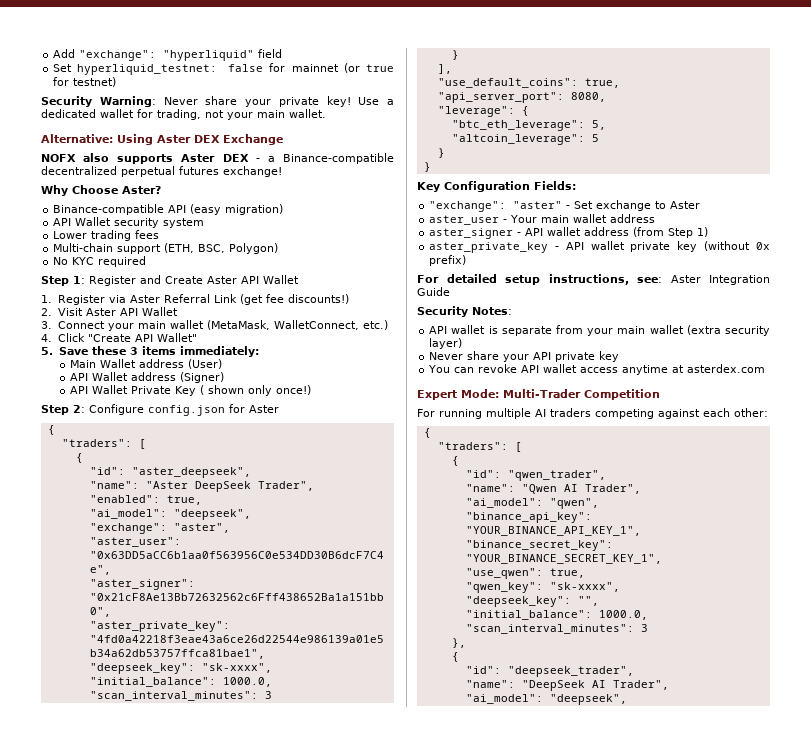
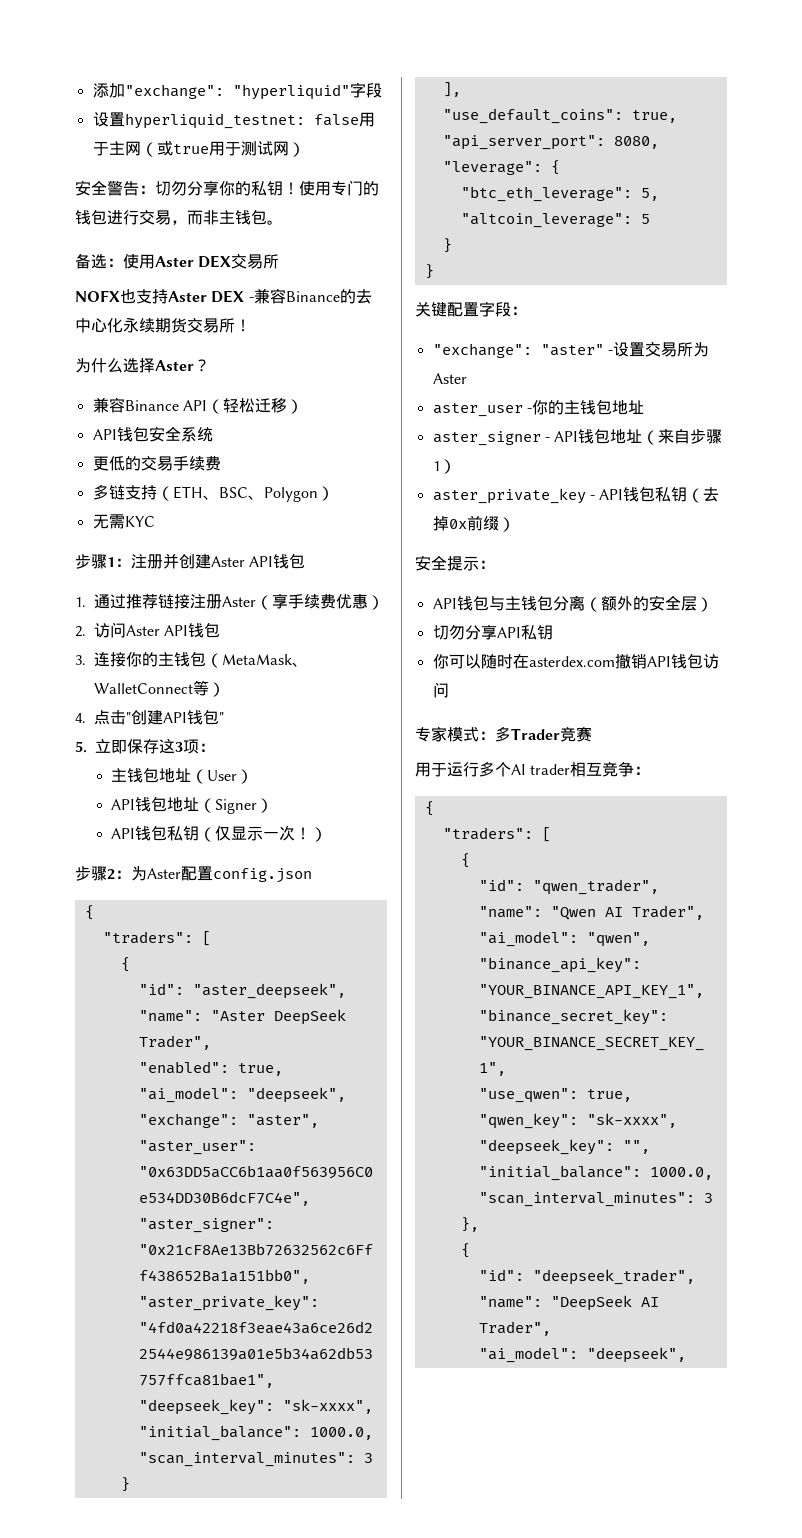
- Add "exchange": "hyperliquid" field
- Set hyperliquid_testnet: false for mainnet (or true for testnet)
- Security Warning: Never share your private key! Use a dedicated wallet for trading, not your main wallet.
- Alternative: Using Aster DEX Exchange
+ 添加"exchange": "hyperliquid"字段
+ 设置hyperliquid_testnet: false用于主网（或true用于测试网）
+ 安全警告：切勿分享你的私钥！使用专门的钱包进行交易，而非主钱包。
+ 备选：使用Aster DEX交易所
- NOFX also supports Aster DEX - a Binance-compatible decentralized perpetual futures exchange!
- Why Choose Aster?
- Binance-compatible API (easy migration)
- API Wallet security system
- Lower trading fees
- Multi-chain support (ETH, BSC, Polygon)
- No KYC required
- Step 1: Register and Create Aster API Wallet
+ NOFX也支持Aster DEX -兼容Binance的去中心化永续期货交易所！
+ 为什么选择Aster？
+ 兼容Binance API（轻松迁移）
+ API钱包安全系统
+ 更低的交易手续费
+ 多链支持（ETH、BSC、Polygon）
+ 无需KYC
+ 步骤1：注册并创建Aster API钱包
- 1. Register via Aster Referral Link (get fee discounts!)
+ 1.通过推荐链接注册Aster（享手续费优惠）
- 2. Visit Aster API Wallet
+ 2.访问Aster API钱包
- 3. Connect your main wallet (MetaMask, WalletConnect, etc.)
- 4. Click "Create API Wallet"
- 5. Save these 3 items immediately:
- Main Wallet address (User)
- API Wallet address (Signer)
- API Wallet Private Key ( shown only once!)
- Step 2: Configure config.json for Aster
+ 3.连接你的主钱包（MetaMask、WalletConnect等）
+ 4.点击"创建API钱包"
+ 5.立即保存这3项：
+ 主钱包地址（User）
+ API钱包地址（Signer）
+ API钱包私钥（仅显示一次！）
+ 步骤2：为Aster配置config.json
- Key Configuration Fields:
+ 关键配置字段：
- "exchange": "aster" - Set exchange to Aster
+ "exchange": "aster" -设置交易所为Aster
- aster_user - Your main wallet address
+ aster_user -你的主钱包地址
- aster_signer - API wallet address (from Step 1)
- aster_private_key - API wallet private key (without 0x prefix)
- For detailed setup instructions, see: Aster Integration Guide
- Security Notes:
- API wallet is separate from your main wallet (extra security layer)
- Never share your API private key
- You can revoke API wallet access anytime at asterdex.com
- Expert Mode: Multi-Trader Competition
- For running multiple AI traders competing against each other:
+ aster_signer - API钱包地址（来自步骤1）
+ aster_private_key - API钱包私钥（去掉0x前缀）
+ 安全提示：
+ API钱包与主钱包分离（额外的安全层）
+ 切勿分享API私钥
+ 你可以随时在asterdex.com撤销API钱包访问
+ 专家模式：多Trader竞赛
+ 用于运行多个AI trader相互竞争：

